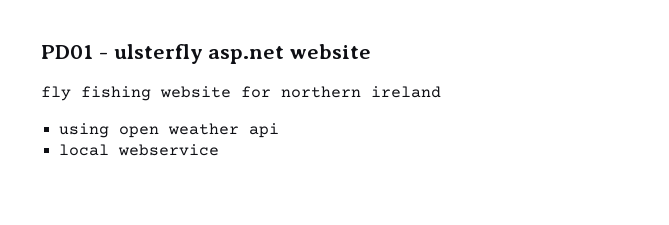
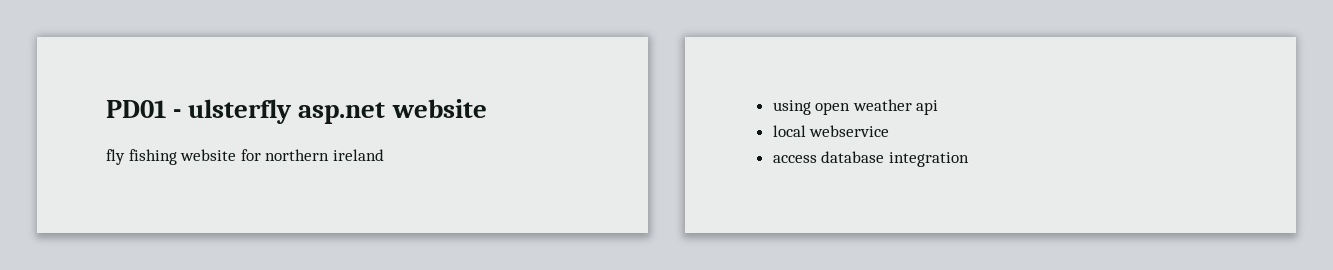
+ access database integration

